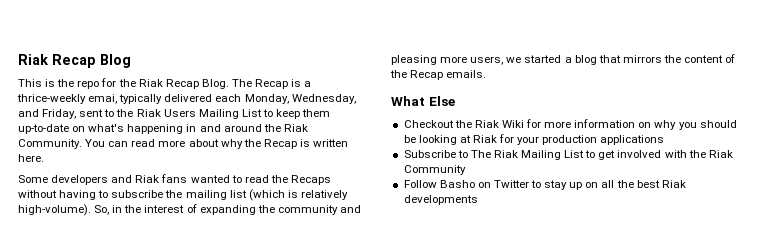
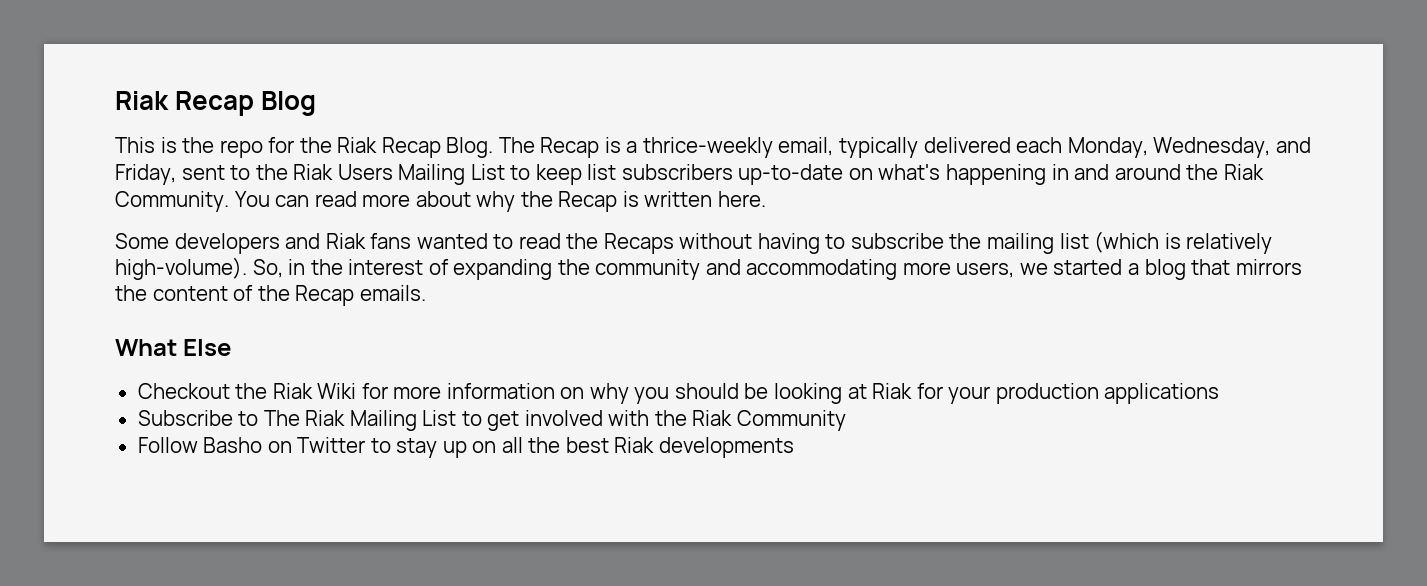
- The Recap is a thrice-weekly emai, typically delivered each Monday, Wednesday, and Friday, sent to the Riak Users Mailing List to keep them up-to-date on what's happening in and around the Riak Community.
+ The Recap is a thrice-weekly email, typically delivered each Monday, Wednesday, and Friday, sent to the Riak Users Mailing List to keep list subscribers up-to-date on what's happening in and around the Riak Community.
- So, in the interest of expanding the community and pleasing more users, we started a blog that mirrors the content of the Recap emails.
+ So, in the interest of expanding the community and accommodating more users, we started a blog that mirrors the content of the Recap emails.

